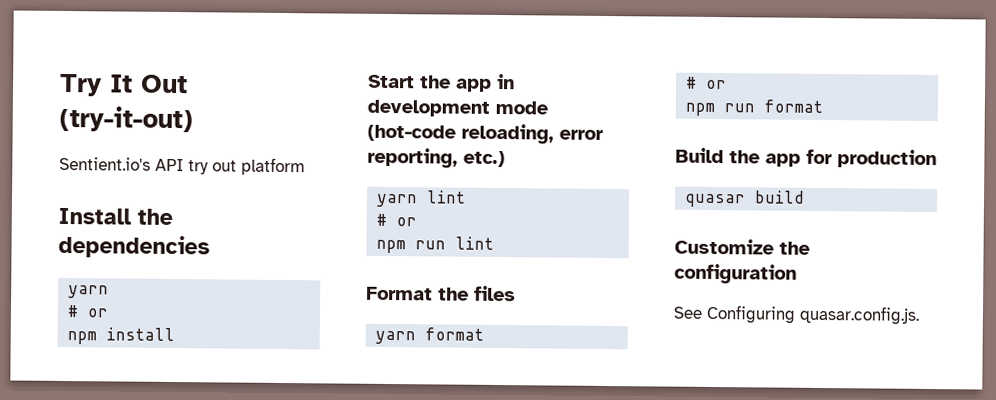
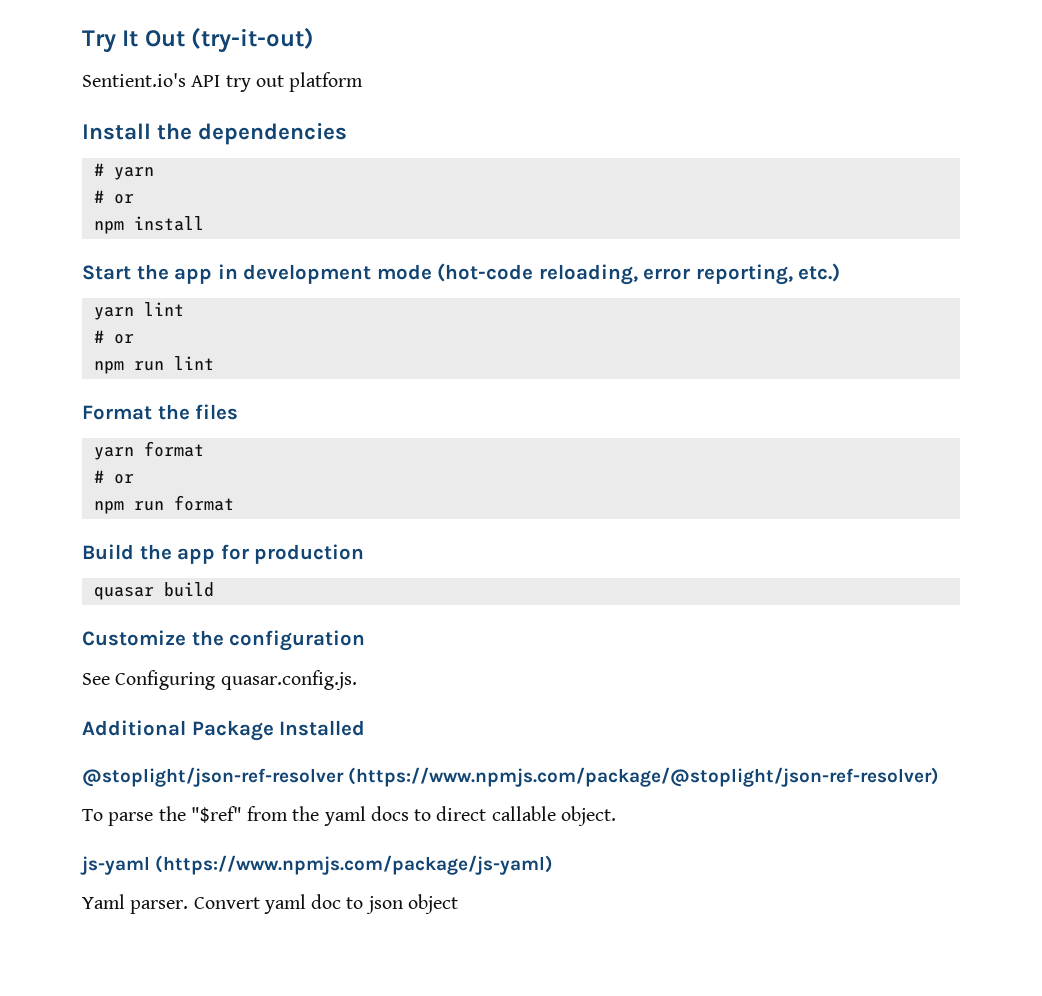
  Install the dependencies
- yarn
+ # yarn
+ Additional Package Installed
+ @stoplight/json-ref-resolver (https://www.npmjs.com/package/@stoplight/json-ref-resolver)
+ To parse the "$ref" from the yaml docs to direct callable object.
+ js-yaml (https://www.npmjs.com/package/js-yaml)
+ Yaml parser. Convert yaml doc to json object

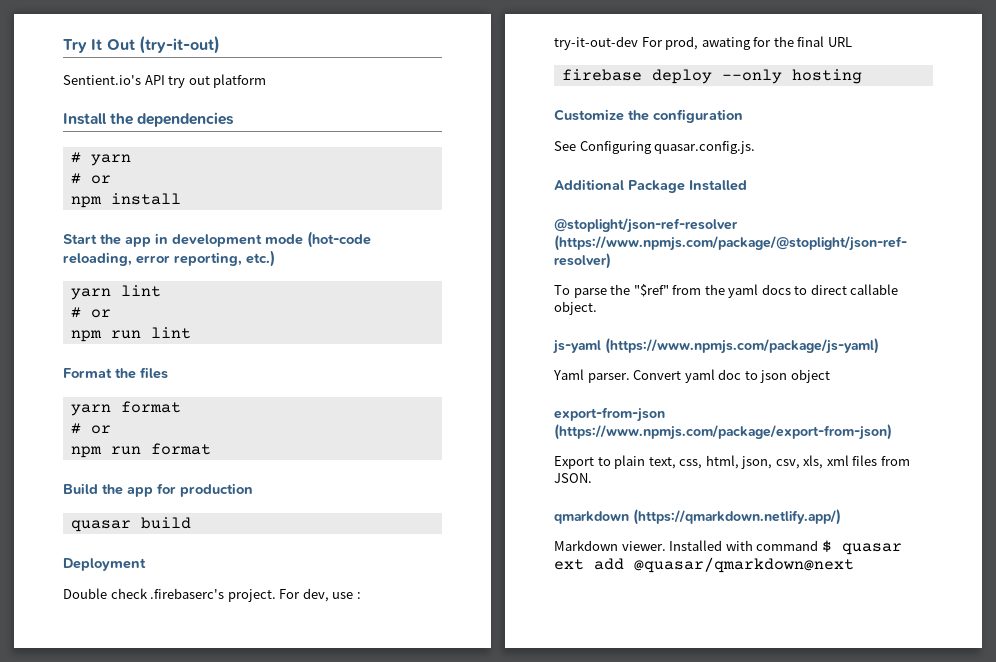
+ Deployment
+ Double check .firebaserc's project. For dev, use : try-it-out-dev For prod, awating for the final URL
+ firebase deploy --only hosting
+ export-from-json (https://www.npmjs.com/package/export-from-json)
+ Export to plain text, css, html, json, csv, xls, xml files from JSON.
+ qmarkdown (https://qmarkdown.netlify.app/)
+ Markdown viewer. Installed with command $ quasar ext add @quasar/qmarkdown@next

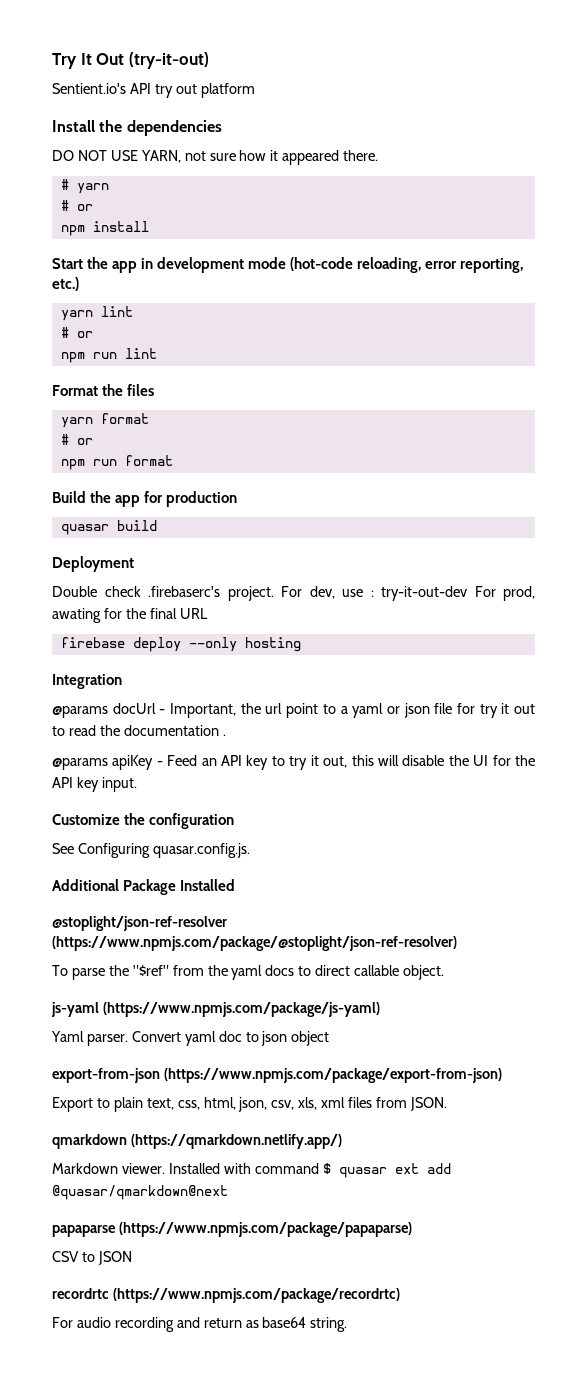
+ DO NOT USE YARN, not sure how it appeared there.
+ Integration
+ @params docUrl - Important, the url point to a yaml or json file for try it out to read the documentation .
+ @params apiKey - Feed an API key to try it out, this will disable the UI for the API key input.
+ papaparse (https://www.npmjs.com/package/papaparse)
+ CSV to JSON
+ recordrtc (https://www.npmjs.com/package/recordrtc)
+ For audio recording and return as base64 string.

